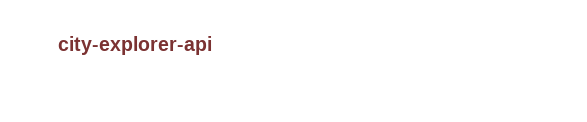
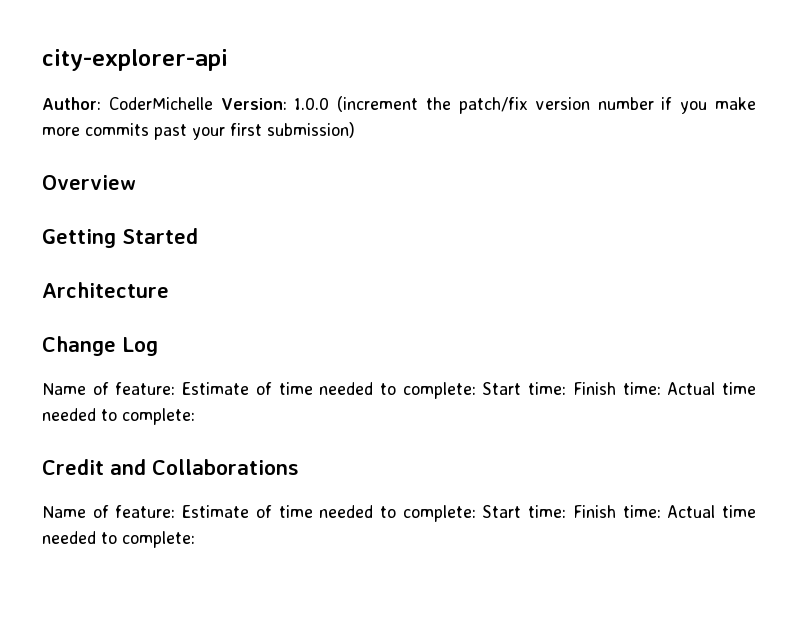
+ Author: CoderMichelle Version: 1.0.0 (increment the patch/fix version number if you make more commits past your first submission)
+ Overview
+ Getting Started
+ Architecture
+ Change Log
+ Name of feature: Estimate of time needed to complete: Start time: Finish time: Actual time needed to complete:
+ Credit and Collaborations
+ Name of feature: Estimate of time needed to complete: Start time: Finish time: Actual time needed to complete:

